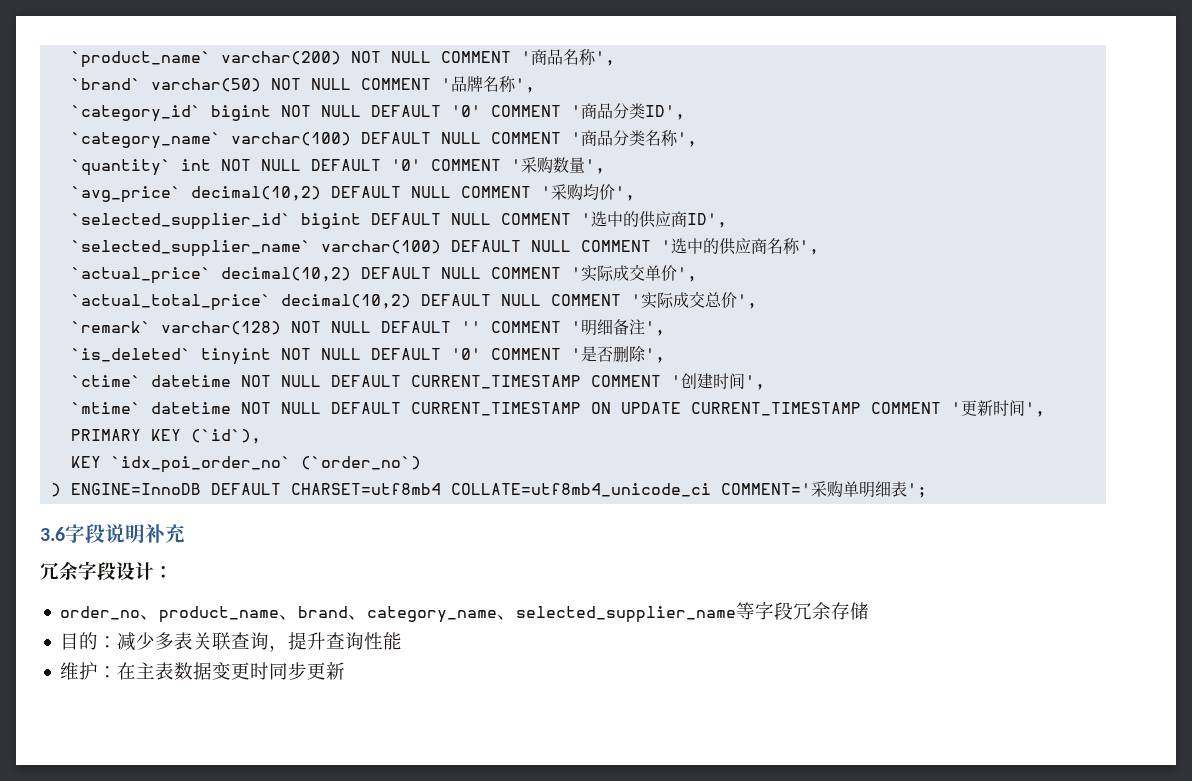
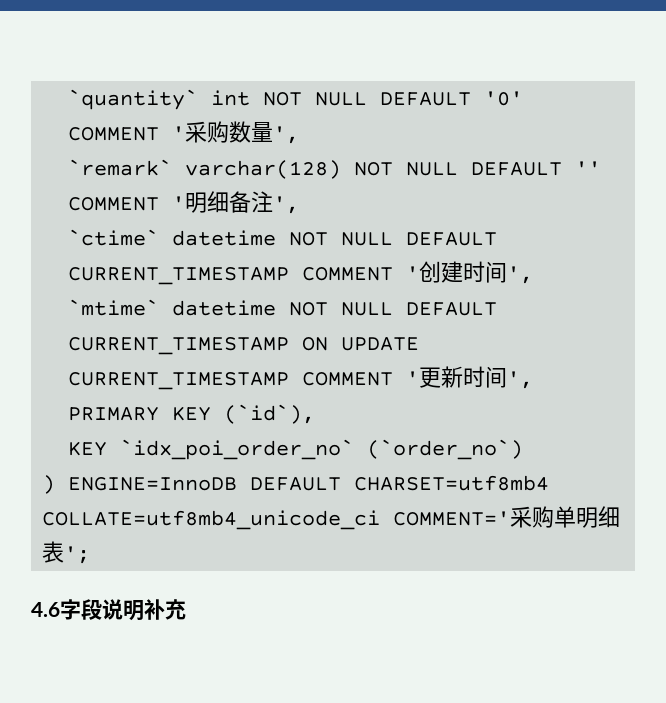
- `product_name` varchar(200) NOT NULL COMMENT '商品名称',
- `brand` varchar(50) NOT NULL COMMENT '品牌名称',
- `category_id` bigint NOT NULL DEFAULT '0' COMMENT '商品分类ID',
- `category_name` varchar(100) DEFAULT NULL COMMENT '商品分类名称',
- `avg_price` decimal(10,2) DEFAULT NULL COMMENT '采购均价',
- `selected_supplier_id` bigint DEFAULT NULL COMMENT '选中的供应商ID',
- `selected_supplier_name` varchar(100) DEFAULT NULL COMMENT '选中的供应商名称',
- `actual_price` decimal(10,2) DEFAULT NULL COMMENT '实际成交单价',
- `actual_total_price` decimal(10,2) DEFAULT NULL COMMENT '实际成交总价',
- `is_deleted` tinyint NOT NULL DEFAULT '0' COMMENT '是否删除',
- 3.6字段说明补充
+ 4.6字段说明补充
- 冗余字段设计：
- order_no、product_name、brand、category_name、selected_supplier_name等字段冗余存储
- 目的：减少多表关联查询，提升查询性能
- 维护：在主表数据变更时同步更新

